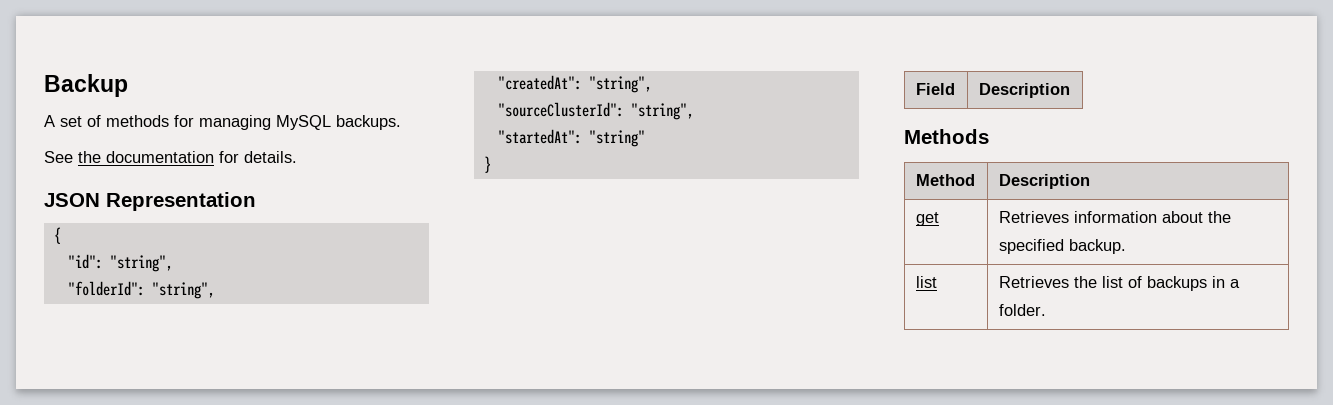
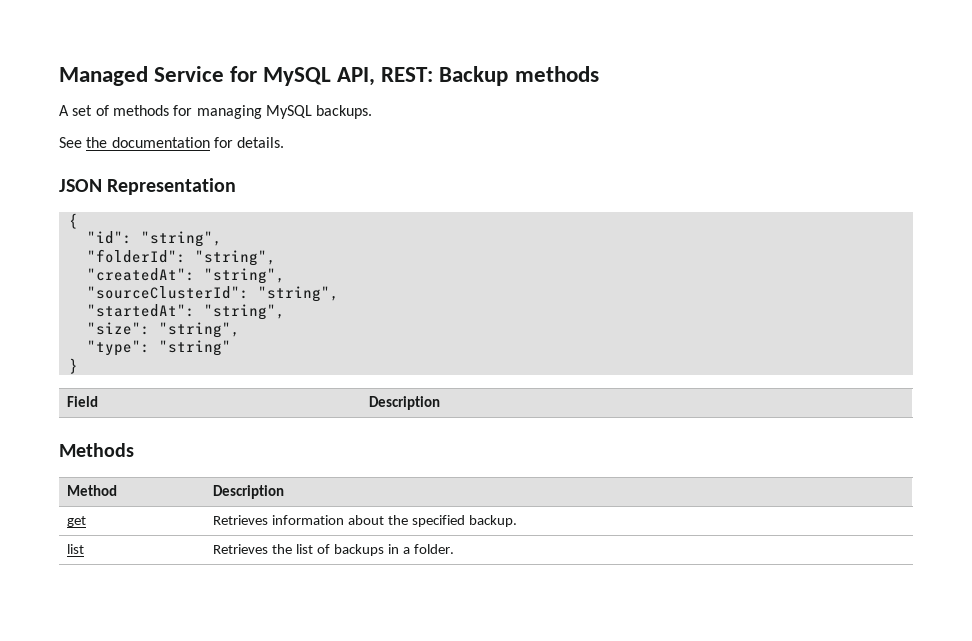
- Backup
+ Managed Service for MySQL API, REST: Backup methods
- "startedAt": "string"
+ "startedAt": "string",
+ "size": "string",
+ "type": "string"

